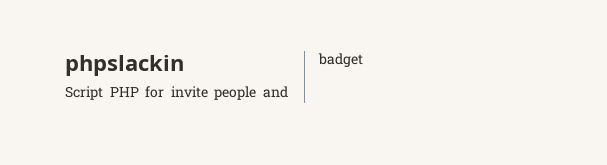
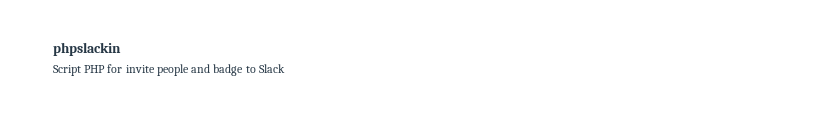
- Script PHP for invite people and badget
+ Script PHP for invite people and badge to Slack

